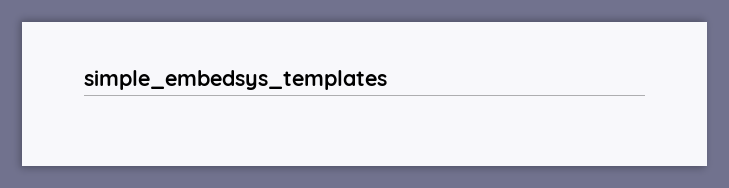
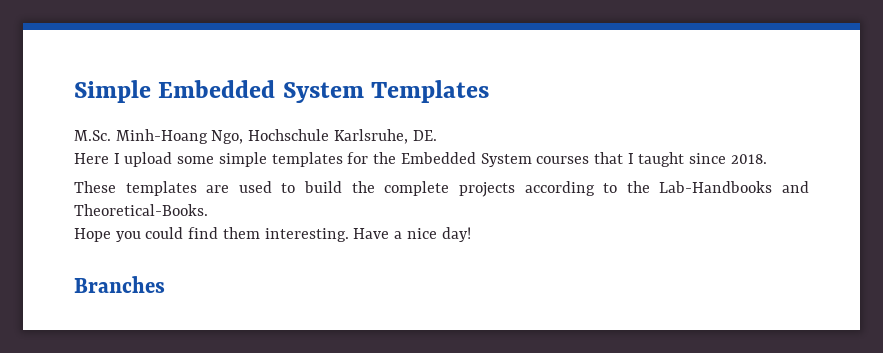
- simple_embedsys_templates
+ Simple Embedded System Templates
+ M.Sc. Minh-Hoang Ngo, Hochschule Karlsruhe, DE.
+ Here I upload some simple templates for the Embedded System courses that I taught since 2018.
+ These templates are used to build the complete projects according to the Lab-Handbooks and Theoretical-Books.
+ Hope you could find them interesting. Have a nice day!
+ Branches

